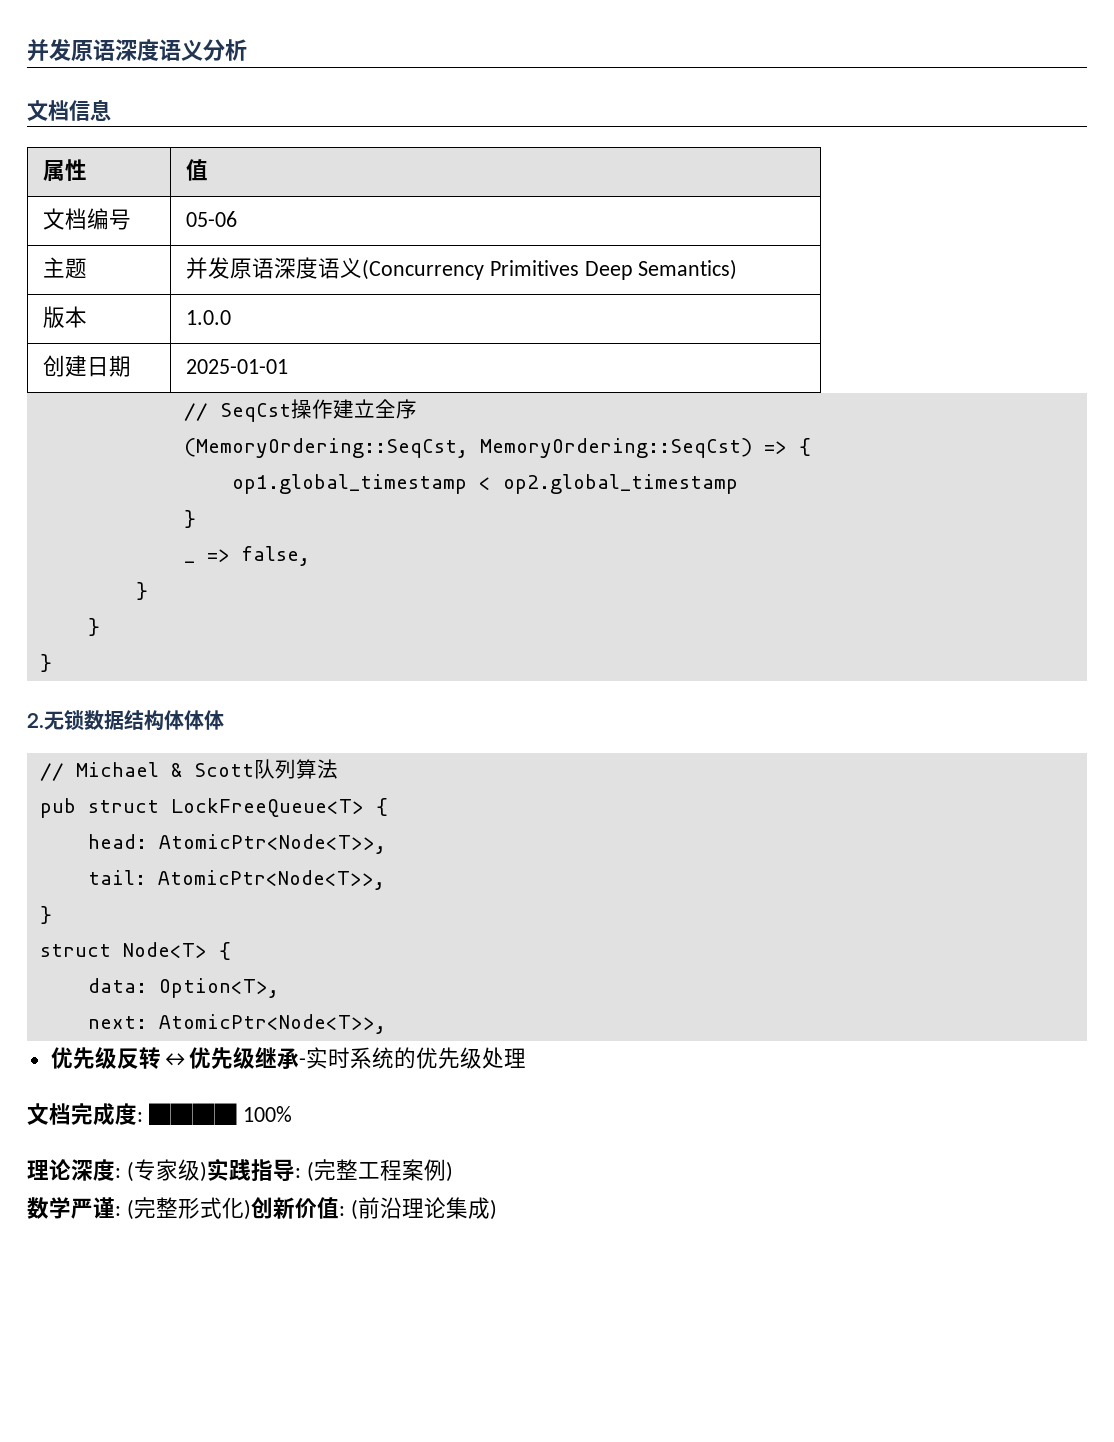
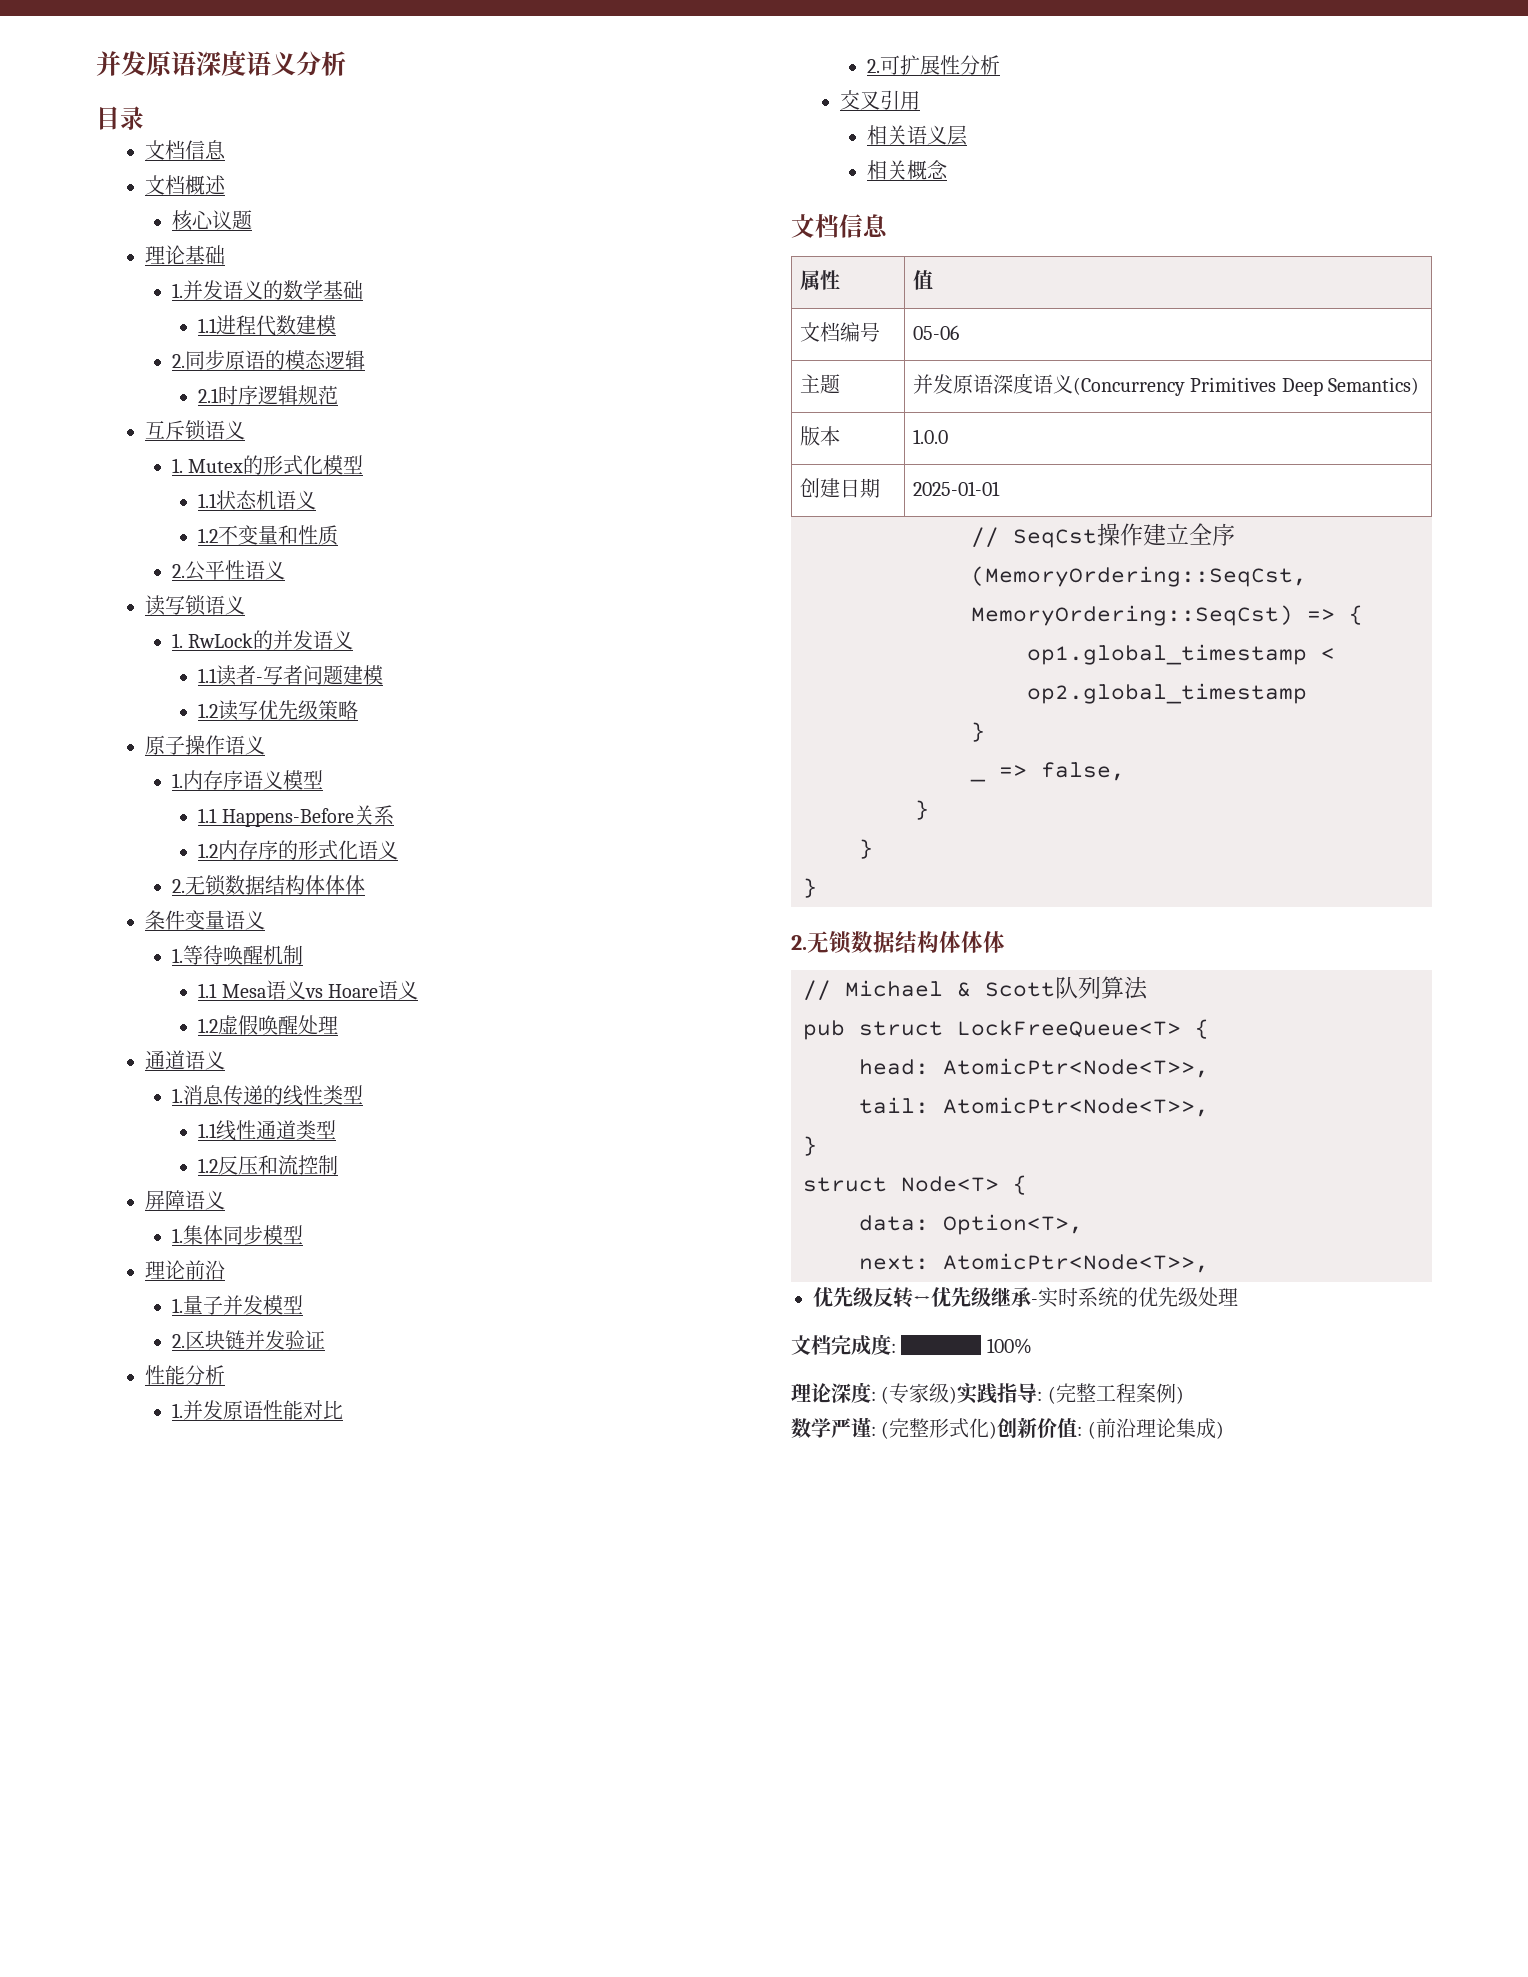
+ 目录
+ 文档信息
+ 文档概述
+ 核心议题
+ 理论基础
+ 1.并发语义的数学基础
+ 1.1进程代数建模
+ 2.同步原语的模态逻辑
+ 2.1时序逻辑规范
+ 互斥锁语义
+ 1. Mutex的形式化模型
+ 1.1状态机语义
+ 1.2不变量和性质
+ 2.公平性语义
+ 读写锁语义
+ 1. RwLock的并发语义
+ 1.1读者-写者问题建模
+ 1.2读写优先级策略
+ 原子操作语义
+ 1.内存序语义模型
+ 1.1 Happens-Before关系
+ 1.2内存序的形式化语义
+ 2.无锁数据结构体体体
+ 条件变量语义
+ 1.等待唤醒机制
+ 1.1 Mesa语义vs Hoare语义
+ 1.2虚假唤醒处理
+ 通道语义
+ 1.消息传递的线性类型
+ 1.1线性通道类型
+ 1.2反压和流控制
+ 屏障语义
+ 1.集体同步模型
+ 理论前沿
+ 1.量子并发模型
+ 2.区块链并发验证
+ 性能分析
+ 1.并发原语性能对比
+ 2.可扩展性分析
+ 交叉引用
+ 相关语义层
+ 相关概念

